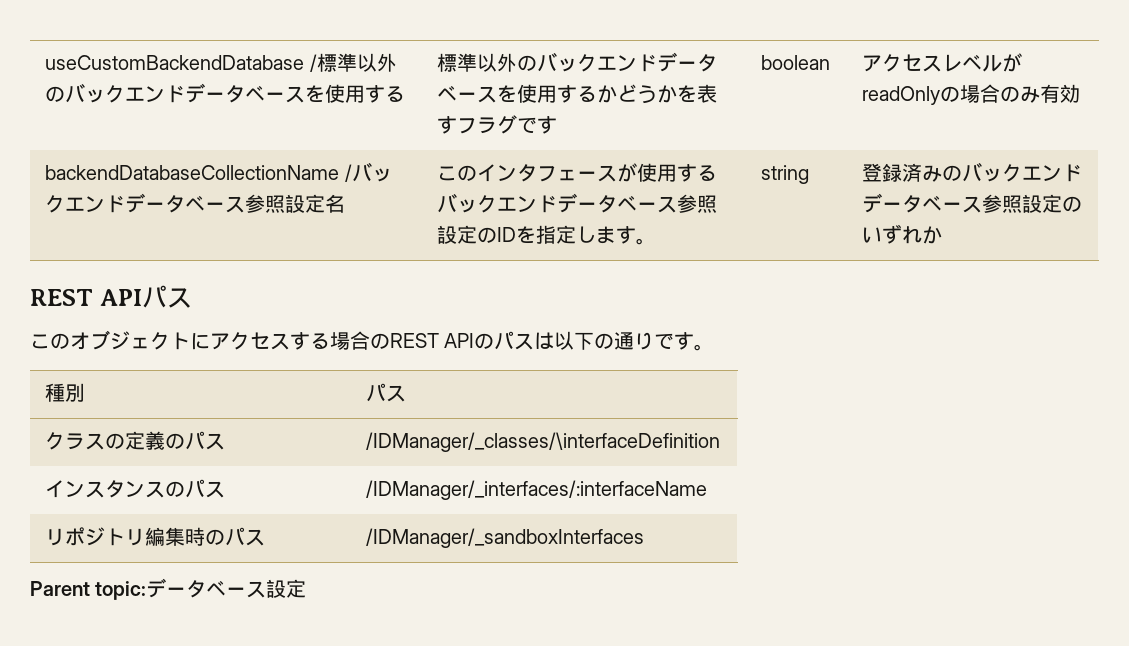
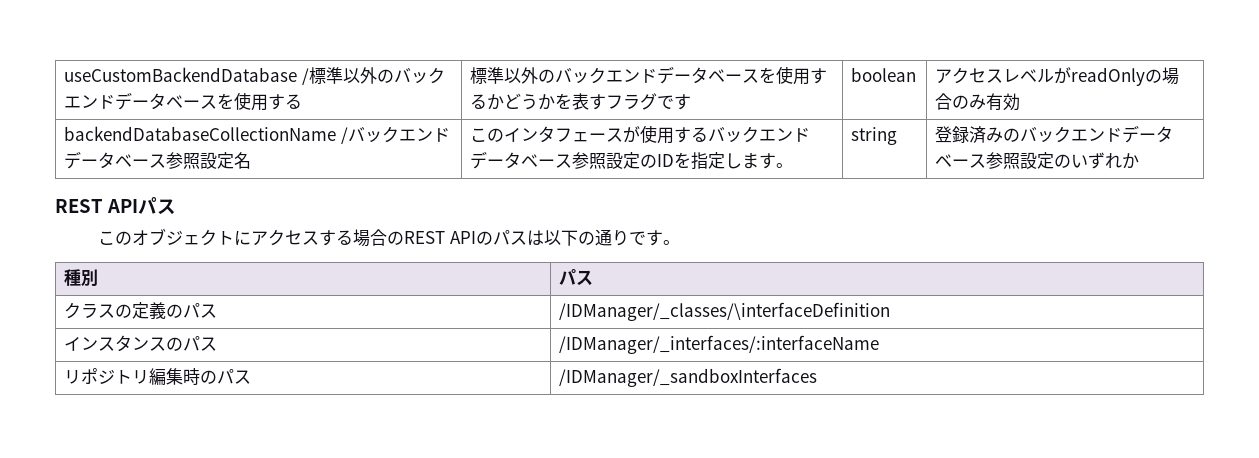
- Parent topic:データベース設定

